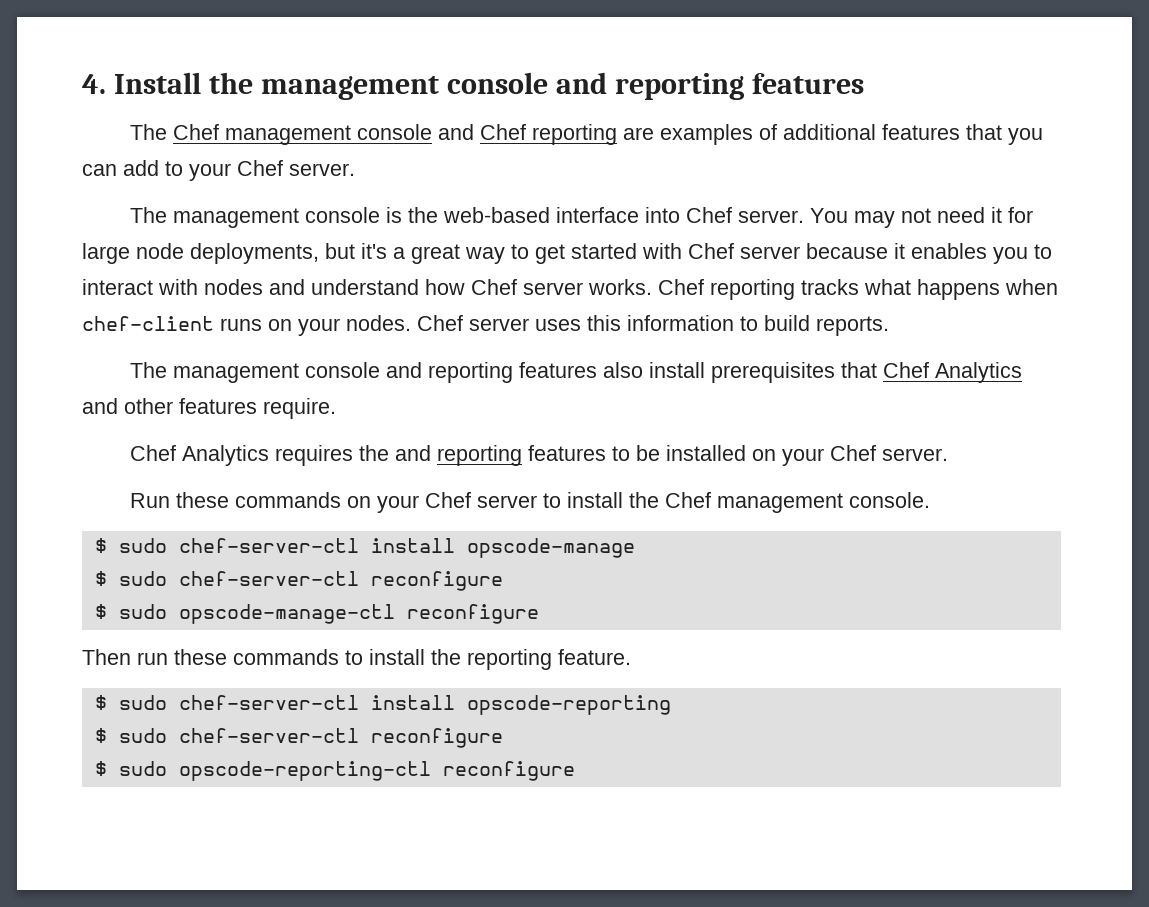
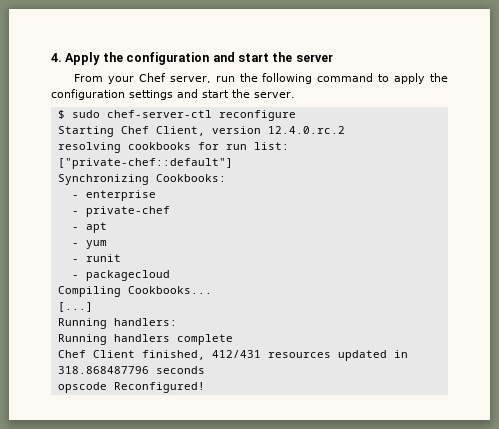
- 4. Install the management console and reporting features
- The Chef management console and Chef reporting are examples of additional features that you can add to your Chef server.
- The management console is the web-based interface into Chef server. You may not need it for large node deployments, but it's a great way to get started with Chef server because it enables you to interact with nodes and understand how Chef server works. Chef reporting tracks what happens when chef-client runs on your nodes. Chef server uses this information to build reports.
- The management console and reporting features also install prerequisites that Chef Analytics and other features require.
- Chef Analytics requires the and reporting features to be installed on your Chef server.
- Run these commands on your Chef server to install the Chef management console.
- $ sudo chef-server-ctl install opscode-manage
+ 4. Apply the configuration and start the server
+ From your Chef server, run the following command to apply the configuration settings and start the server.
  $ sudo chef-server-ctl reconfigure
- $ sudo opscode-manage-ctl reconfigure
- Then run these commands to install the reporting feature.
- $ sudo chef-server-ctl install opscode-reporting
- $ sudo chef-server-ctl reconfigure
- $ sudo opscode-reporting-ctl reconfigure
+ Starting Chef Client, version 12.4.0.rc.2
+ resolving cookbooks for run list: ["private-chef::default"]
+ Synchronizing Cookbooks:
+ - enterprise
+ - private-chef
+ - apt
+ - yum
+ - runit
+ - packagecloud
+ Compiling Cookbooks...
+ [...]
+ Running handlers:
+ Running handlers complete
+ Chef Client finished, 412/431 resources updated in 318.868487796 seconds
+ opscode Reconfigured!

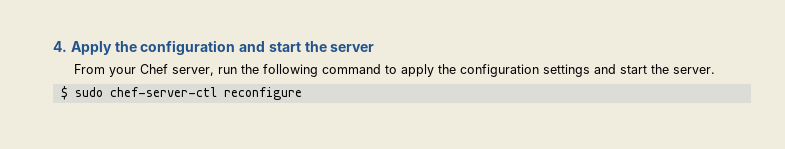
- Starting Chef Client, version 12.4.0.rc.2
- resolving cookbooks for run list: ["private-chef::default"]
- Synchronizing Cookbooks:
- - enterprise
- - private-chef
- - apt
- - yum
- - runit
- - packagecloud
- Compiling Cookbooks...
- [...]
- Running handlers:
- Running handlers complete
- Chef Client finished, 412/431 resources updated in 318.868487796 seconds
- opscode Reconfigured!

